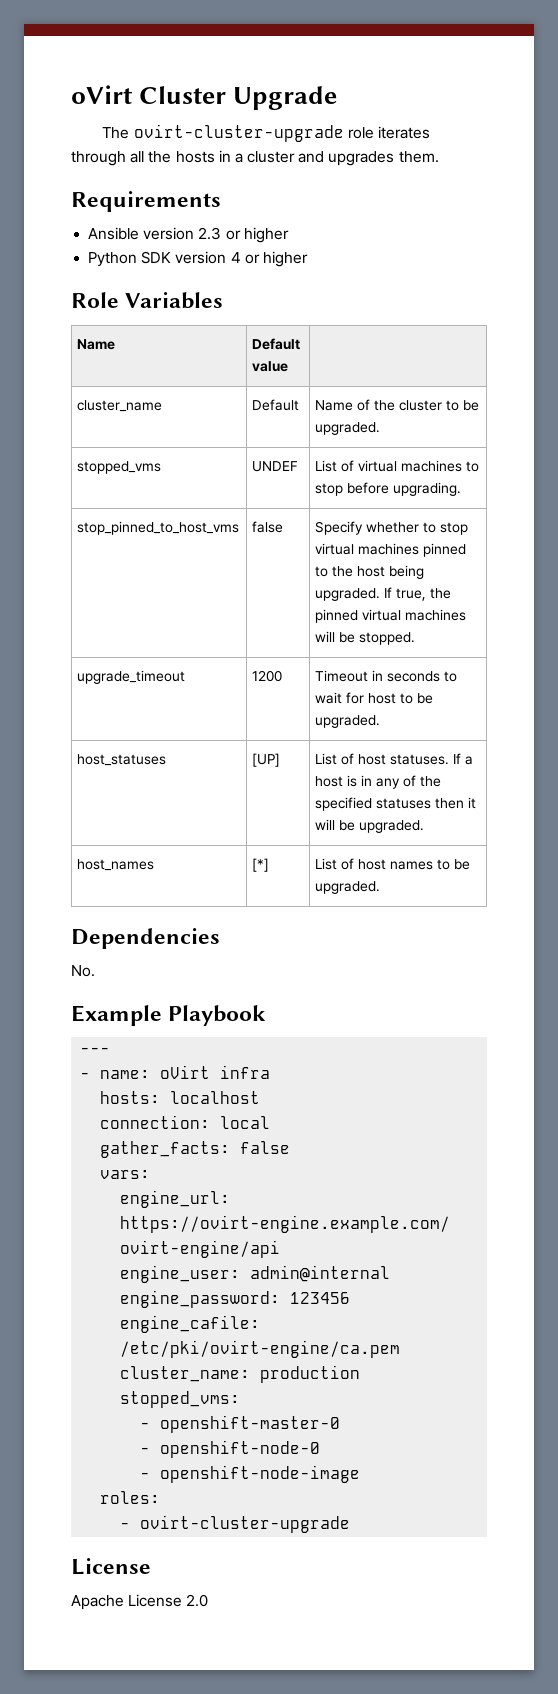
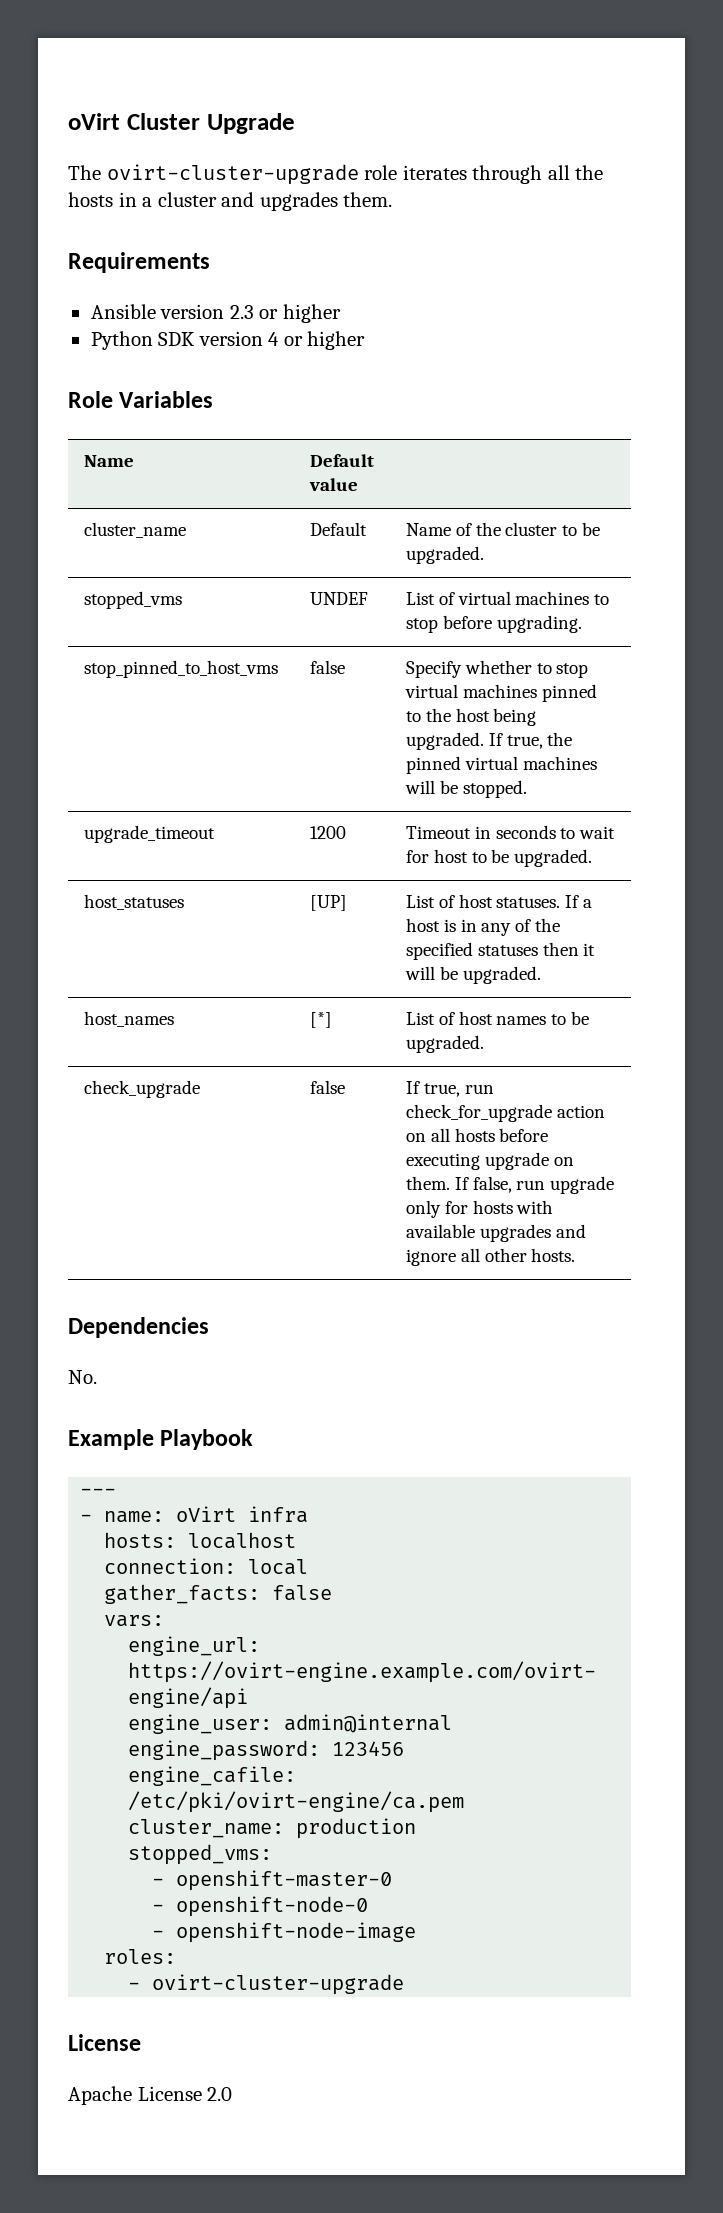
+ check_upgrade | false | If true, run check_for_upgrade action on all hosts before executing upgrade on them. If false, run upgrade only for hosts with available upgrades and ignore all other hosts.

